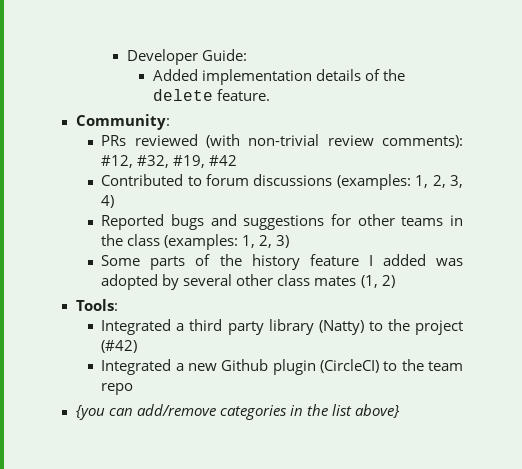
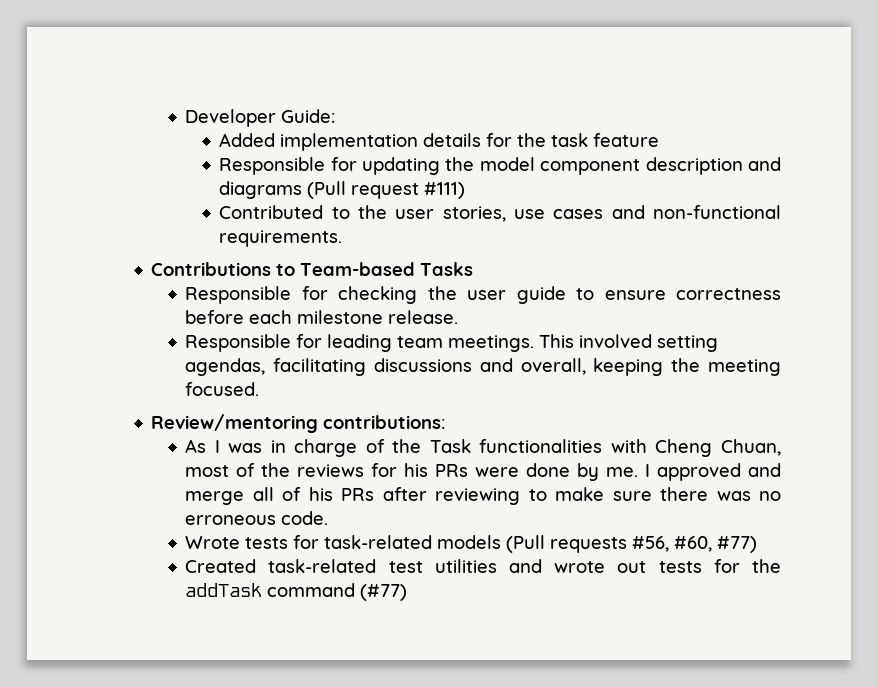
- Added implementation details of the delete feature.
- Community:
- PRs reviewed (with non-trivial review comments): #12, #32, #19, #42
- Contributed to forum discussions (examples: 1, 2, 3, 4)
- Reported bugs and suggestions for other teams in the class (examples: 1, 2, 3)
- Some parts of the history feature I added was adopted by several other class mates (1, 2)
- Tools:
- Integrated a third party library (Natty) to the project (#42)
- Integrated a new Github plugin (CircleCI) to the team repo
- {you can add/remove categories in the list above}
+ Added implementation details for the task feature
+ Responsible for updating the model component description and diagrams (Pull request #111)
+ Contributed to the user stories, use cases and non-functional requirements.
+ Contributions to Team-based Tasks
+ Responsible for checking the user guide to ensure correctness before each milestone release.
+ Responsible for leading team meetings. This involved setting agendas, facilitating discussions and overall, keeping the meeting focused.
+ Review/mentoring contributions:
+ As I was in charge of the Task functionalities with Cheng Chuan, most of the reviews for his PRs were done by me. I approved and merge all of his PRs after reviewing to make sure there was no erroneous code.
+ Wrote tests for task-related models (Pull requests #56, #60, #77)
+ Created task-related test utilities and wrote out tests for the addTask command (#77)

